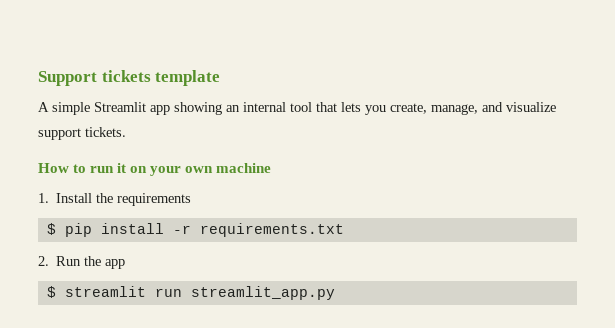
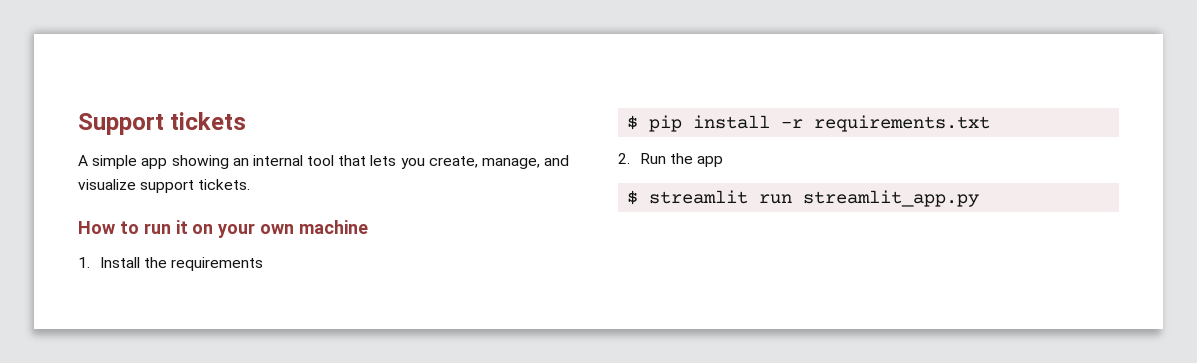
- Support tickets template
+ Support tickets
- A simple Streamlit app showing an internal tool that lets you create, manage, and visualize support tickets.
+ A simple app showing an internal tool that lets you create, manage, and visualize support tickets.

